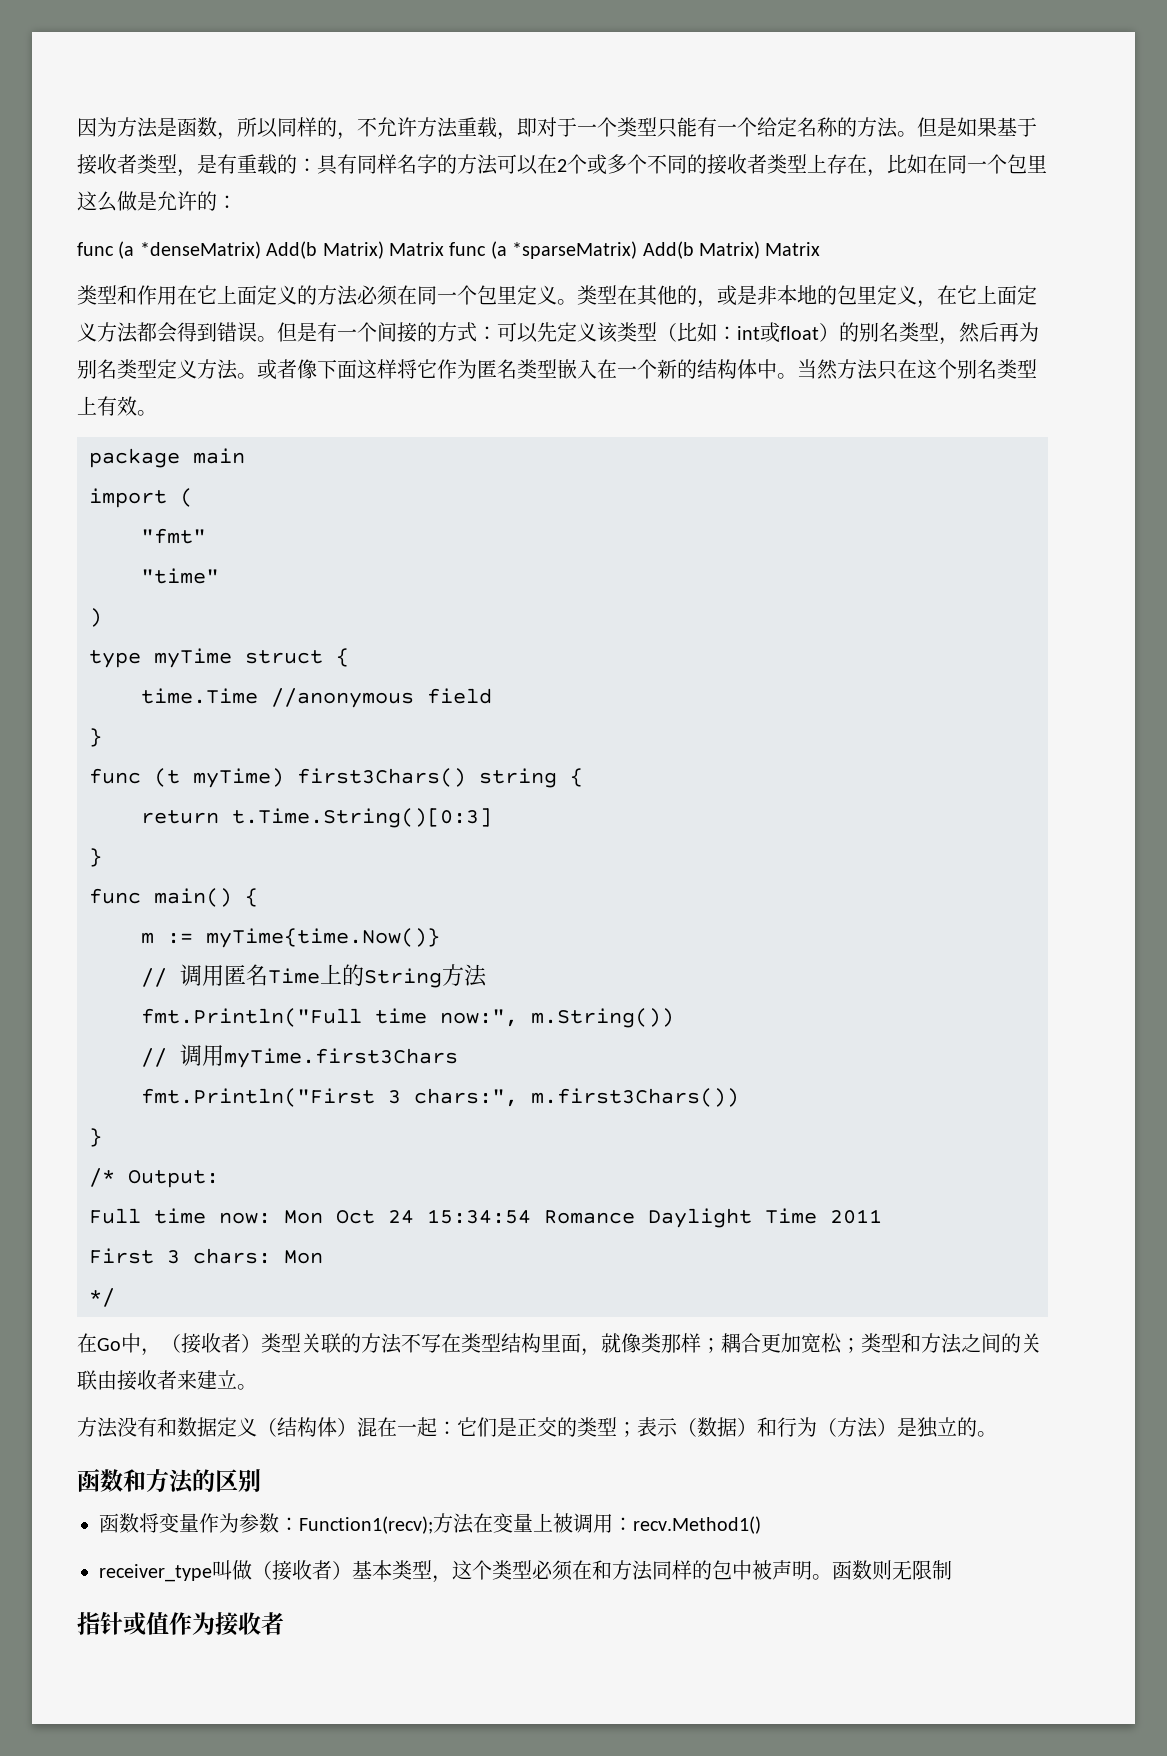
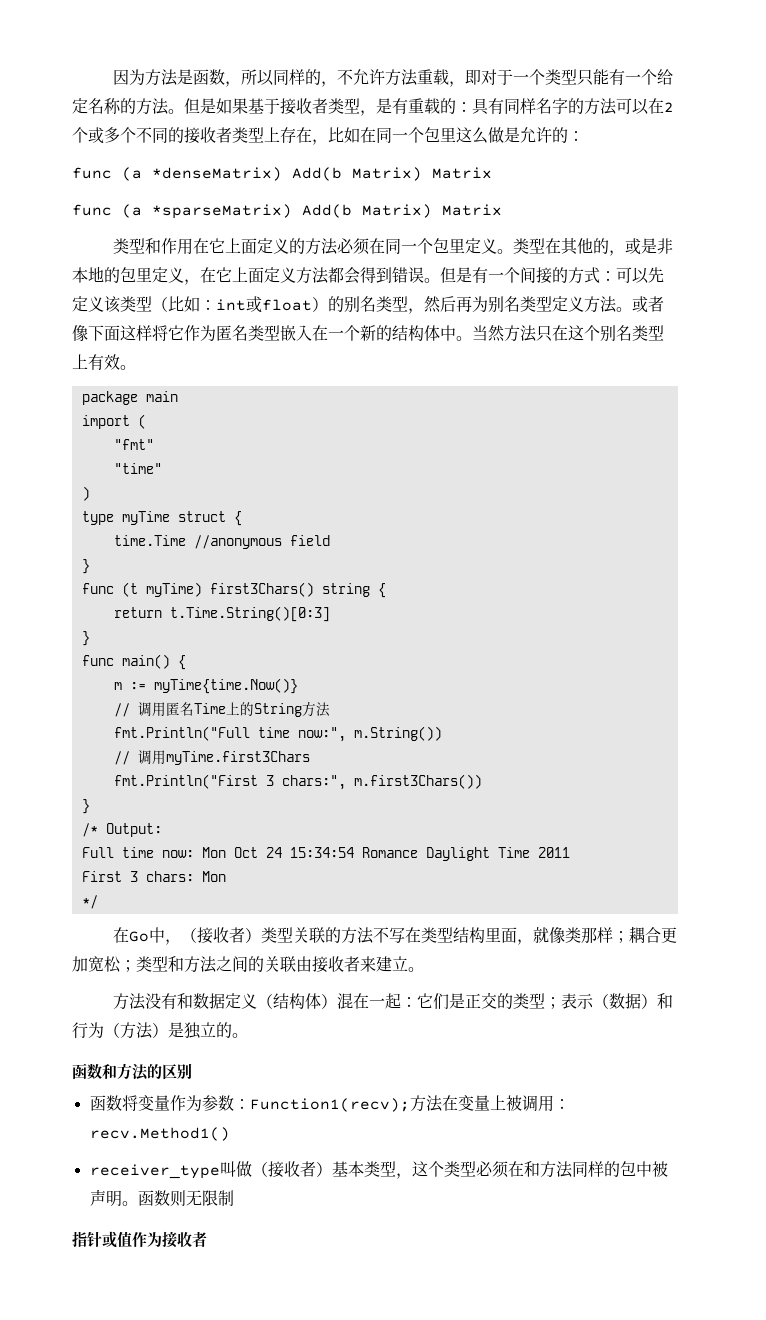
- func (a *denseMatrix) Add(b Matrix) Matrix func (a *sparseMatrix) Add(b Matrix) Matrix
+ func (a *denseMatrix) Add(b Matrix) Matrix
+ func (a *sparseMatrix) Add(b Matrix) Matrix

